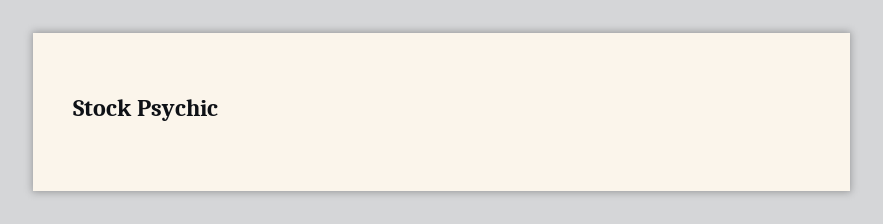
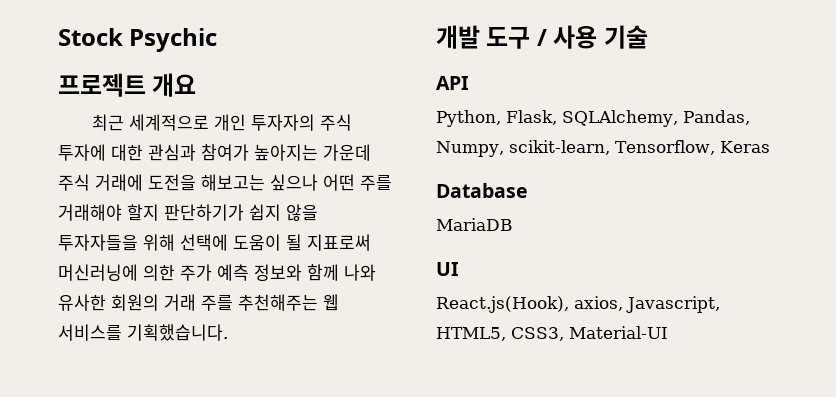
+ 프로젝트 개요
+ 최근 세계적으로 개인 투자자의 주식 투자에 대한 관심과 참여가 높아지는 가운데 주식 거래에 도전을 해보고는 싶으나 어떤 주를 거래해야 할지 판단하기가 쉽지 않을 투자자들을 위해 선택에 도움이 될 지표로써 머신러닝에 의한 주가 예측 정보와 함께 나와 유사한 회원의 거래 주를 추천해주는 웹 서비스를 기획했습니다.
+ 개발 도구 / 사용 기술
+ API
+ Python, Flask, SQLAlchemy, Pandas, Numpy, scikit-learn, Tensorflow, Keras
+ Database
+ MariaDB
+ UI
+ React.js(Hook), axios, Javascript, HTML5, CSS3, Material-UI

